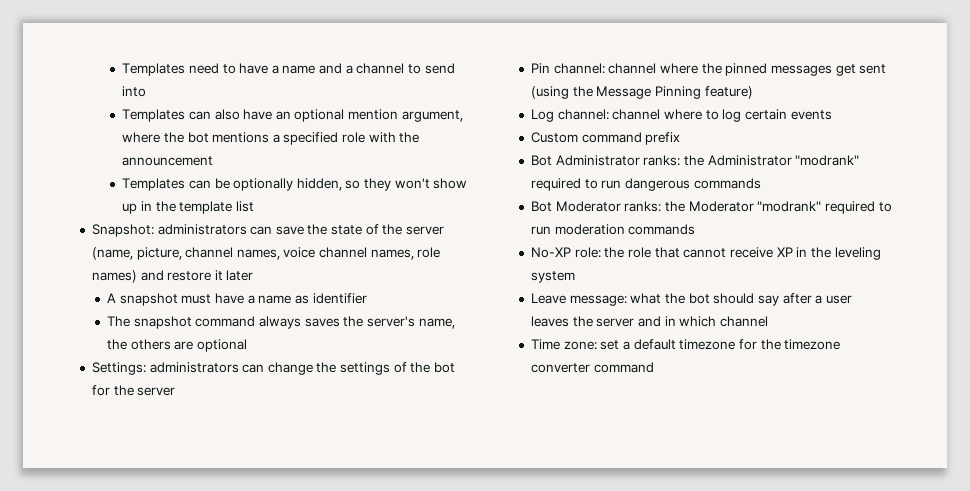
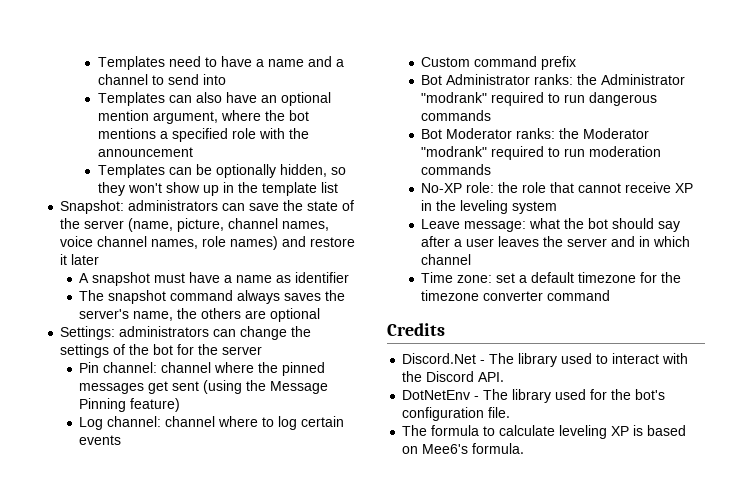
+ Credits
+ Discord.Net - The library used to interact with the Discord API.
+ DotNetEnv - The library used for the bot's configuration file.
+ The formula to calculate leveling XP is based on Mee6's formula.

